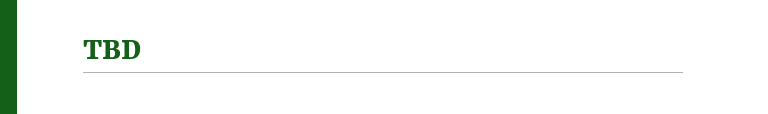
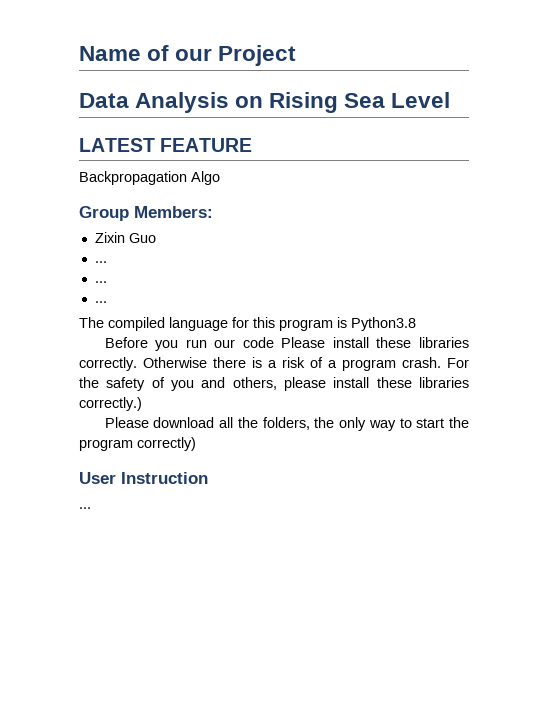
- TBD
+ Name of our Project
+ Data Analysis on Rising Sea Level
+ LATEST FEATURE
+ Backpropagation Algo
+ Group Members:
+ Zixin Guo
+ ...
+ ...
+ ...
+ The compiled language for this program is Python3.8
+ Before you run our code Please install these libraries correctly. Otherwise there is a risk of a program crash. For the safety of you and others, please install these libraries correctly.)
+ Please download all the folders, the only way to start the program correctly)
+ User Instruction
+ ...

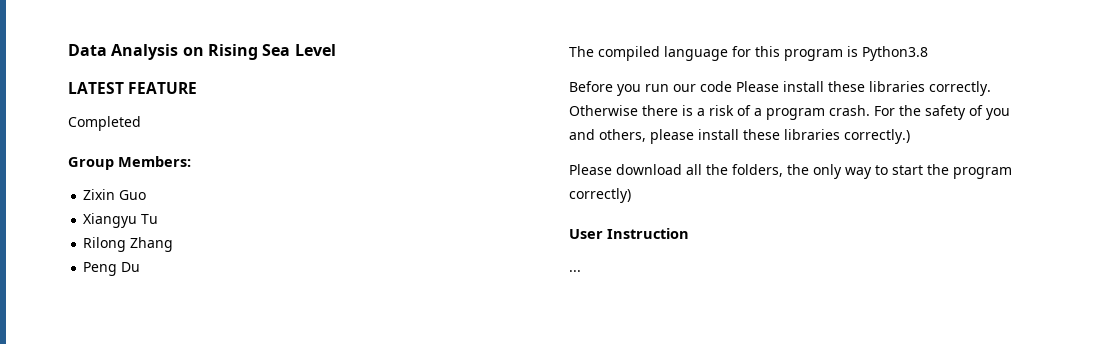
- Name of our Project
- Backpropagation Algo
+ Completed
  Zixin Guo
- ...
- ...
- ...
+ Xiangyu Tu
+ Rilong Zhang
+ Peng Du

